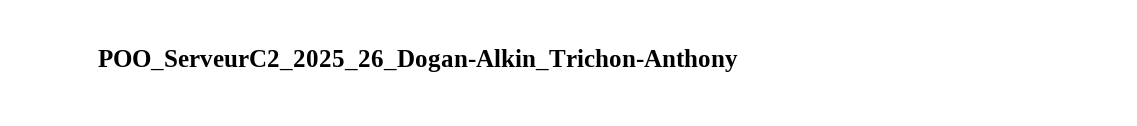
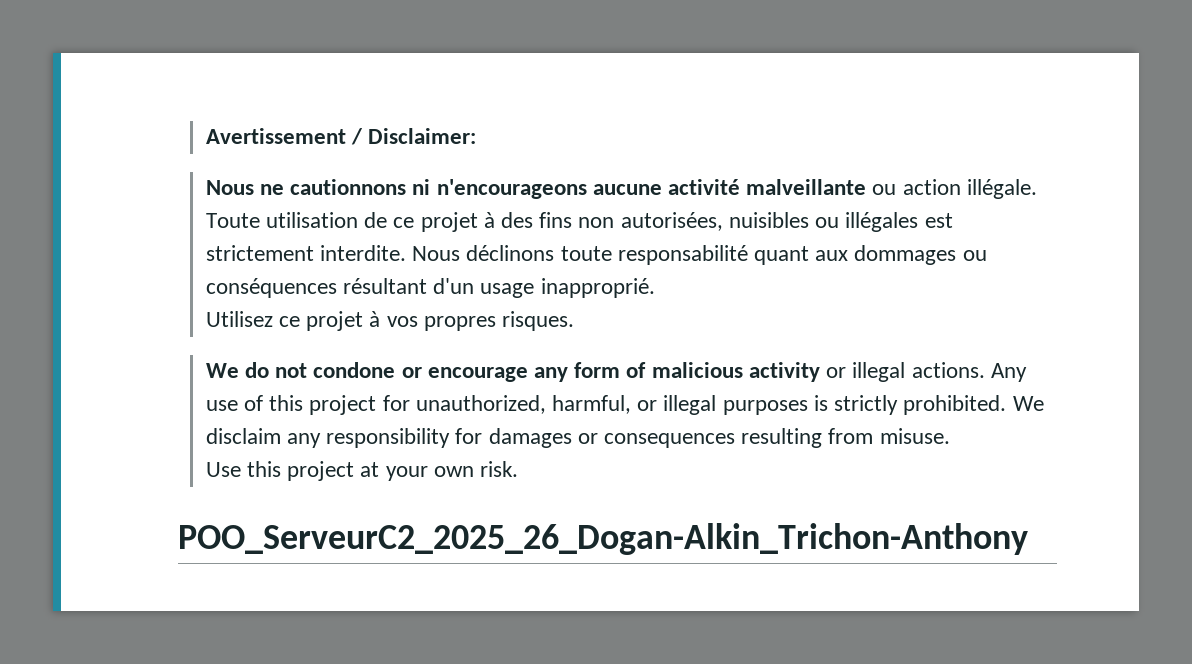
+ Avertissement / Disclaimer:
+ Nous ne cautionnons ni n'encourageons aucune activité malveillante ou action illégale. Toute utilisation de ce projet à des fins non autorisées, nuisibles ou illégales est strictement interdite. Nous déclinons toute responsabilité quant aux dommages ou conséquences résultant d'un usage inapproprié.
+ Utilisez ce projet à vos propres risques.
+ We do not condone or encourage any form of malicious activity or illegal actions. Any use of this project for unauthorized, harmful, or illegal purposes is strictly prohibited. We disclaim any responsibility for damages or consequences resulting from misuse.
+ Use this project at your own risk.

